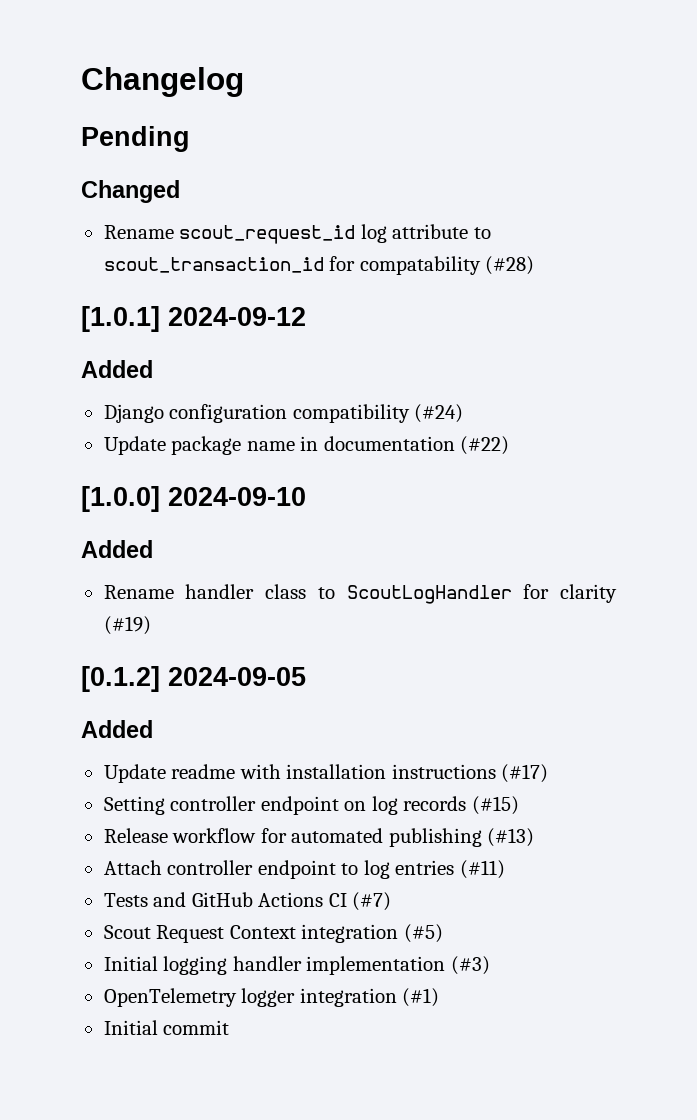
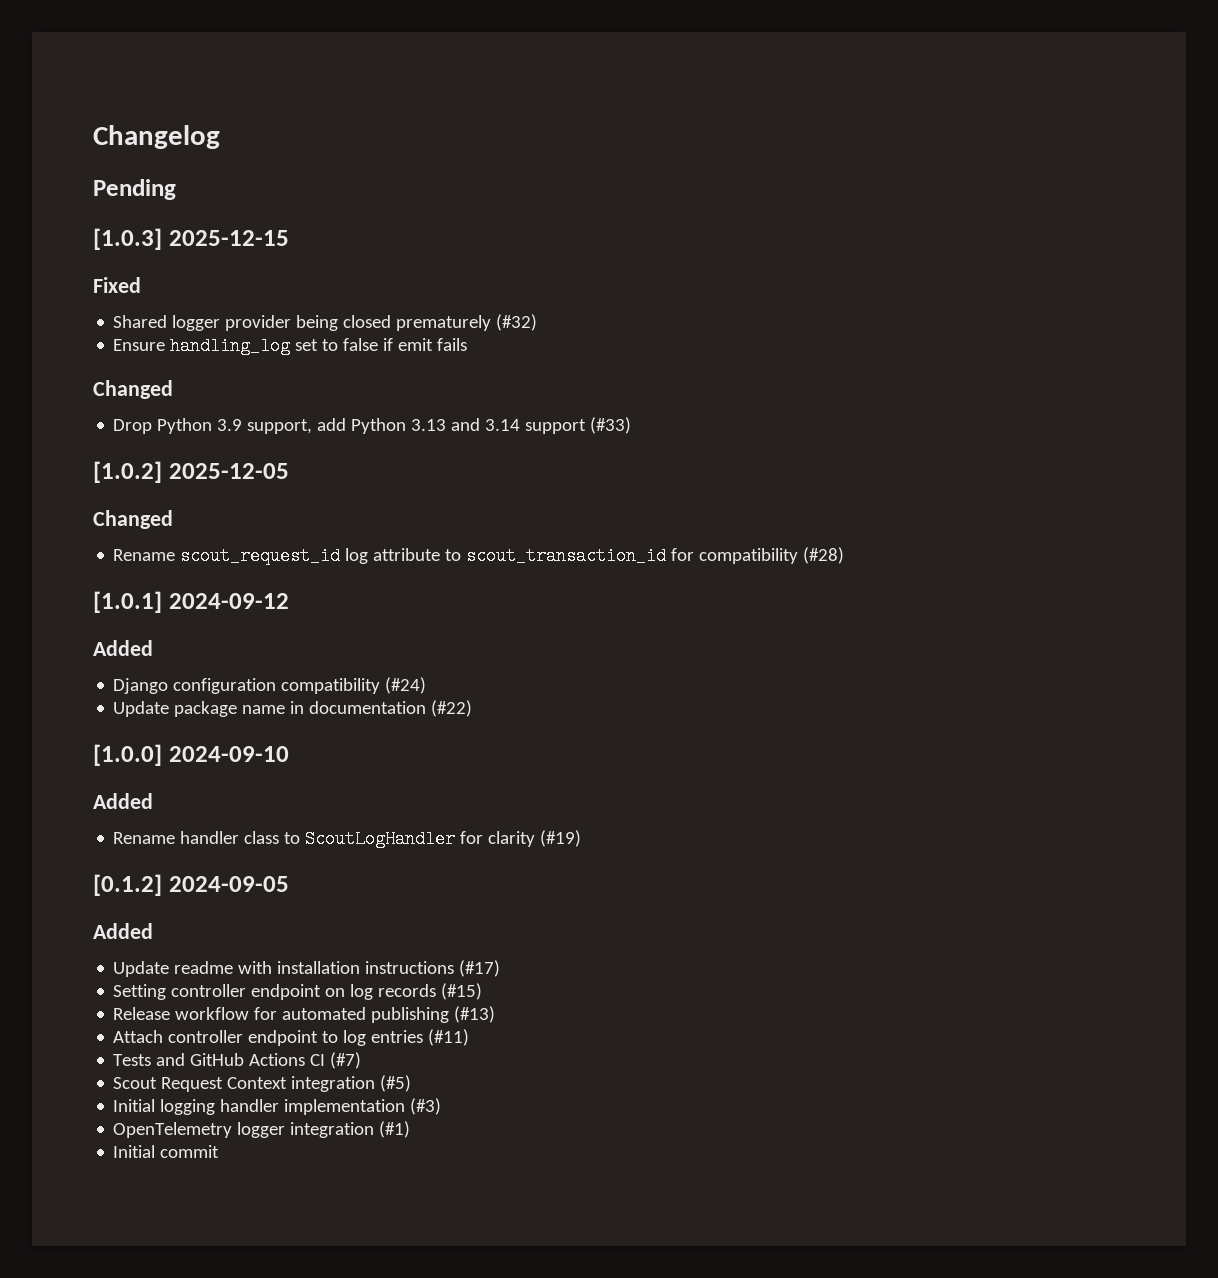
+ [1.0.3] 2025-12-15
+ Fixed
+ Shared logger provider being closed prematurely (#32)
+ Ensure handling_log set to false if emit fails
+ Changed
+ Drop Python 3.9 support, add Python 3.13 and 3.14 support (#33)
+ [1.0.2] 2025-12-05
- Rename scout_request_id log attribute to scout_transaction_id for compatability (#28)
+ Rename scout_request_id log attribute to scout_transaction_id for compatibility (#28)

